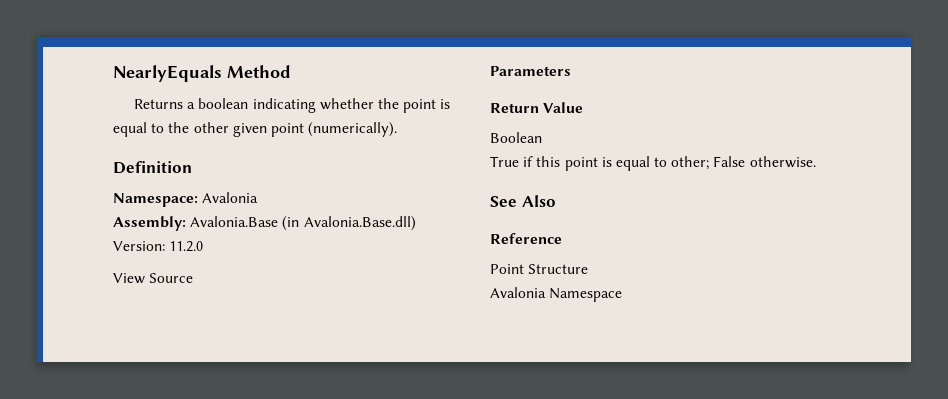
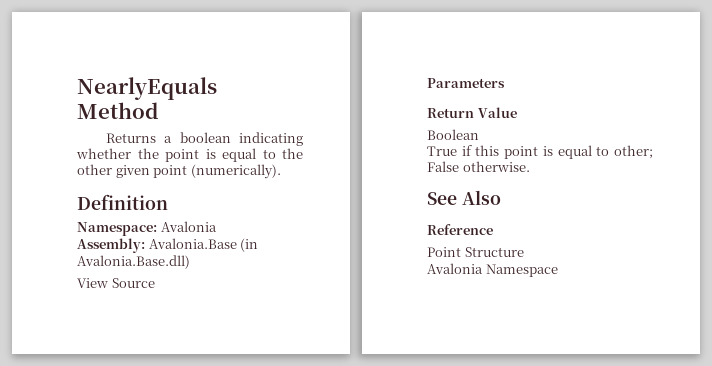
- Assembly: Avalonia.Base (in Avalonia.Base.dll) Version: 11.2.0
+ Assembly: Avalonia.Base (in Avalonia.Base.dll)

